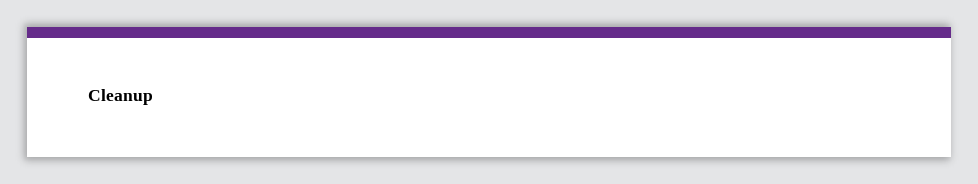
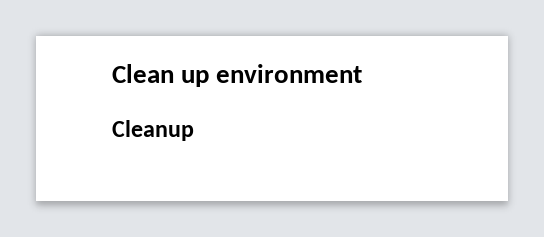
+ Clean up environment

